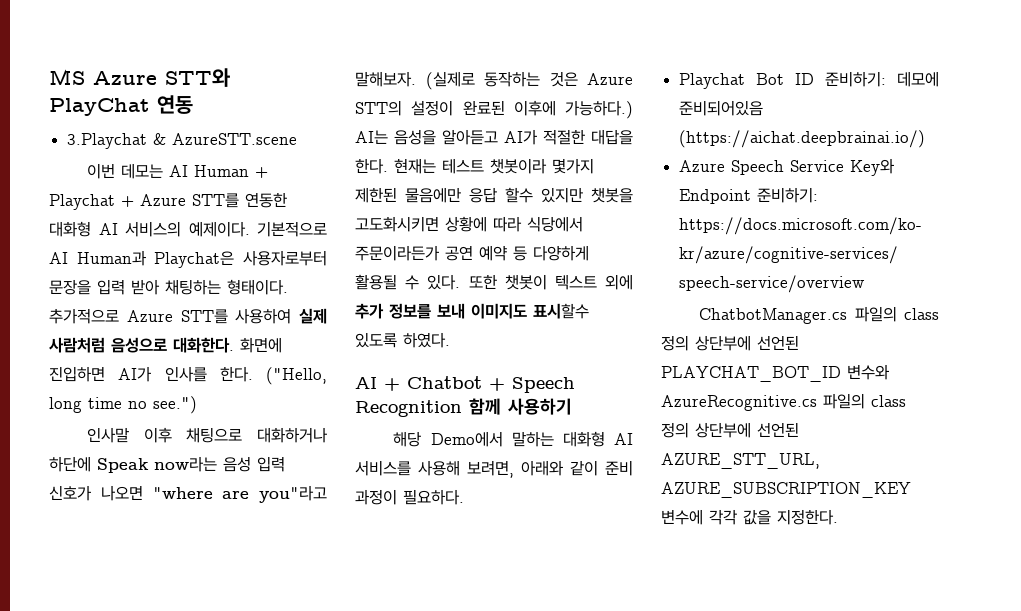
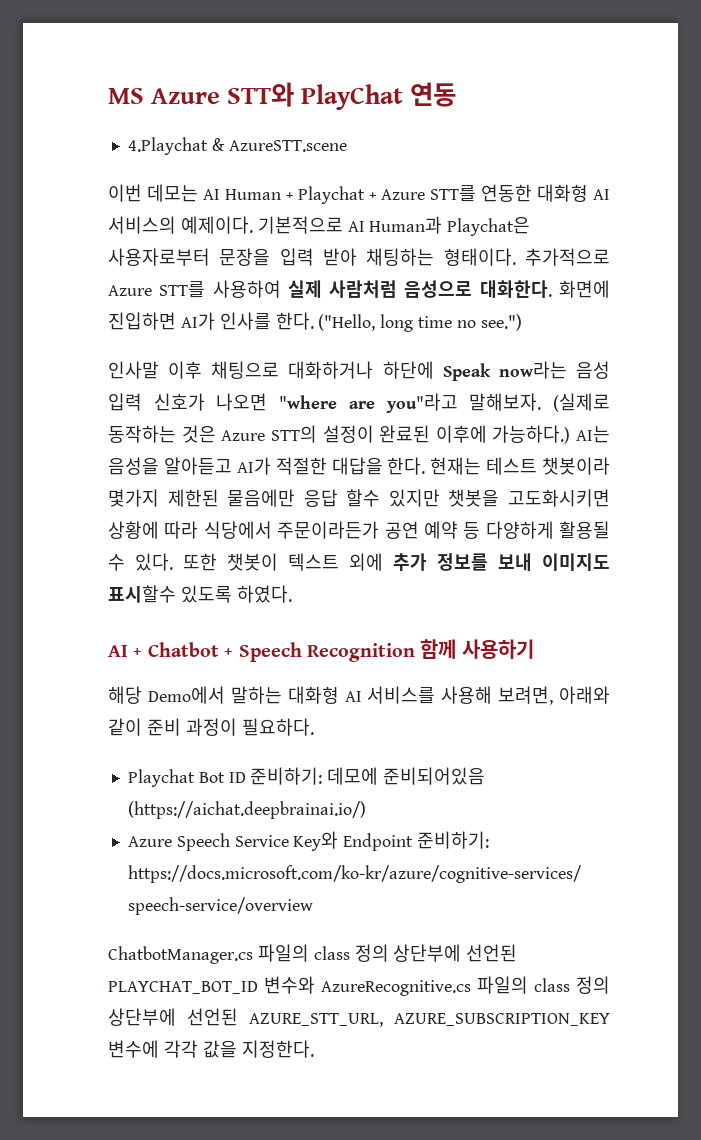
- 3.Playchat & AzureSTT.scene
+ 4.Playchat & AzureSTT.scene

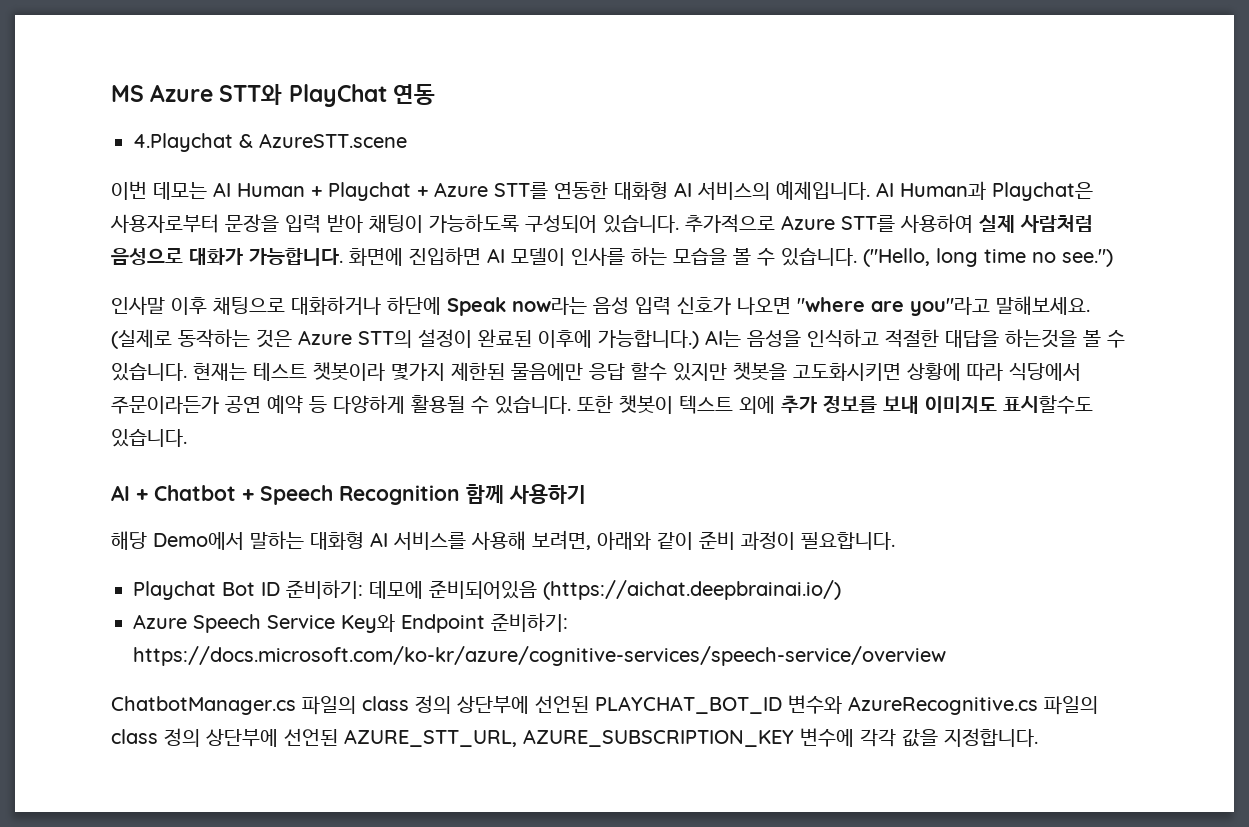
- 이번 데모는 AI Human + Playchat + Azure STT를 연동한 대화형 AI 서비스의 예제이다. 기본적으로 AI Human과 Playchat은 사용자로부터 문장을 입력 받아 채팅하는 형태이다.
+ 이번 데모는 AI Human + Playchat + Azure STT를 연동한 대화형 AI 서비스의 예제입니다. AI Human과 Playchat은 사용자로부터 문장을 입력 받아 채팅이 가능하도록 구성되어 있습니다.
- 추가적으로 Azure STT를 사용하여 실제 사람처럼 음성으로 대화한다. 화면에 진입하면 AI가 인사를 한다.
+ 추가적으로 Azure STT를 사용하여 실제 사람처럼 음성으로 대화가 가능합니다. 화면에 진입하면 AI 모델이 인사를 하는 모습을 볼 수 있습니다.
- 인사말 이후 채팅으로 대화하거나 하단에 Speak now라는 음성 입력 신호가 나오면 "where are you"라고 말해보자.
+ 인사말 이후 채팅으로 대화하거나 하단에 Speak now라는 음성 입력 신호가 나오면 "where are you"라고 말해보세요.
- (실제로 동작하는 것은 Azure STT의 설정이 완료된 이후에 가능하다.)
+ (실제로 동작하는 것은 Azure STT의 설정이 완료된 이후에 가능합니다.)
- AI는 음성을 알아듣고 AI가 적절한 대답을 한다.
+ AI는 음성을 인식하고 적절한 대답을 하는것을 볼 수 있습니다.
- 현재는 테스트 챗봇이라 몇가지 제한된 물음에만 응답 할수 있지만 챗봇을 고도화시키면 상황에 따라 식당에서 주문이라든가 공연 예약 등 다양하게 활용될 수 있다.
+ 현재는 테스트 챗봇이라 몇가지 제한된 물음에만 응답 할수 있지만 챗봇을 고도화시키면 상황에 따라 식당에서 주문이라든가 공연 예약 등 다양하게 활용될 수 있습니다.
- 또한 챗봇이 텍스트 외에 추가 정보를 보내 이미지도 표시할수 있도록 하였다.
+ 또한 챗봇이 텍스트 외에 추가 정보를 보내 이미지도 표시할수도 있습니다.
- 해당 Demo에서 말하는 대화형 AI 서비스를 사용해 보려면, 아래와 같이 준비 과정이 필요하다.
+ 해당 Demo에서 말하는 대화형 AI 서비스를 사용해 보려면, 아래와 같이 준비 과정이 필요합니다.
- ChatbotManager.cs 파일의 class 정의 상단부에 선언된 PLAYCHAT_BOT_ID 변수와 AzureRecognitive.cs 파일의 class 정의 상단부에 선언된 AZURE_STT_URL, AZURE_SUBSCRIPTION_KEY 변수에 각각 값을 지정한다.
+ ChatbotManager.cs 파일의 class 정의 상단부에 선언된 PLAYCHAT_BOT_ID 변수와 AzureRecognitive.cs 파일의 class 정의 상단부에 선언된 AZURE_STT_URL, AZURE_SUBSCRIPTION_KEY 변수에 각각 값을 지정합니다.

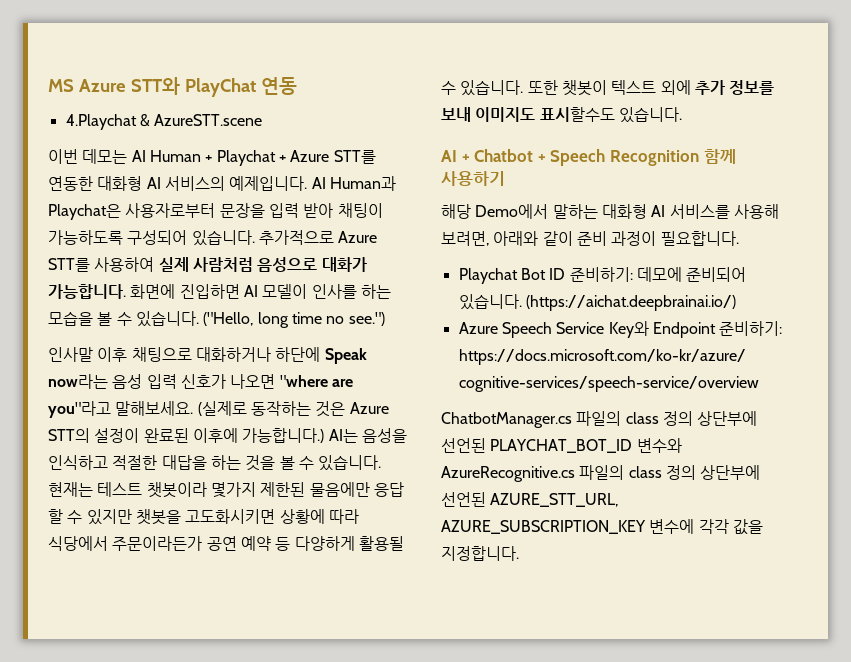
- AI는 음성을 인식하고 적절한 대답을 하는것을 볼 수 있습니다.
+ AI는 음성을 인식하고 적절한 대답을 하는 것을 볼 수 있습니다.
- 현재는 테스트 챗봇이라 몇가지 제한된 물음에만 응답 할수 있지만 챗봇을 고도화시키면 상황에 따라 식당에서 주문이라든가 공연 예약 등 다양하게 활용될 수 있습니다.
+ 현재는 테스트 챗봇이라 몇가지 제한된 물음에만 응답 할 수 있지만 챗봇을 고도화시키면 상황에 따라 식당에서 주문이라든가 공연 예약 등 다양하게 활용될 수 있습니다.
- Playchat Bot ID 준비하기: 데모에 준비되어있음 (https://aichat.deepbrainai.io/)
+ Playchat Bot ID 준비하기: 데모에 준비되어 있습니다. (https://aichat.deepbrainai.io/)

